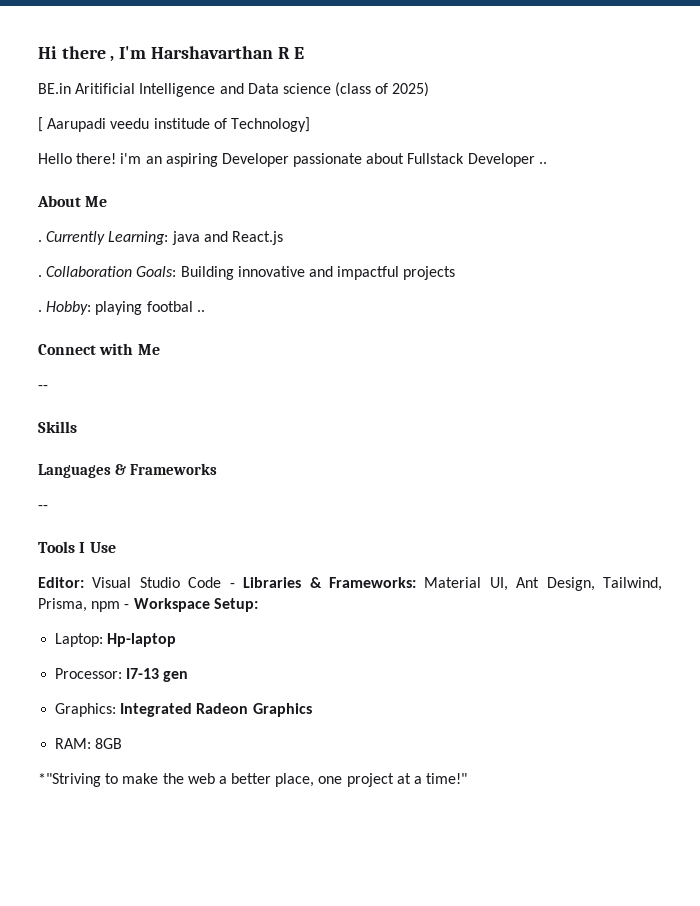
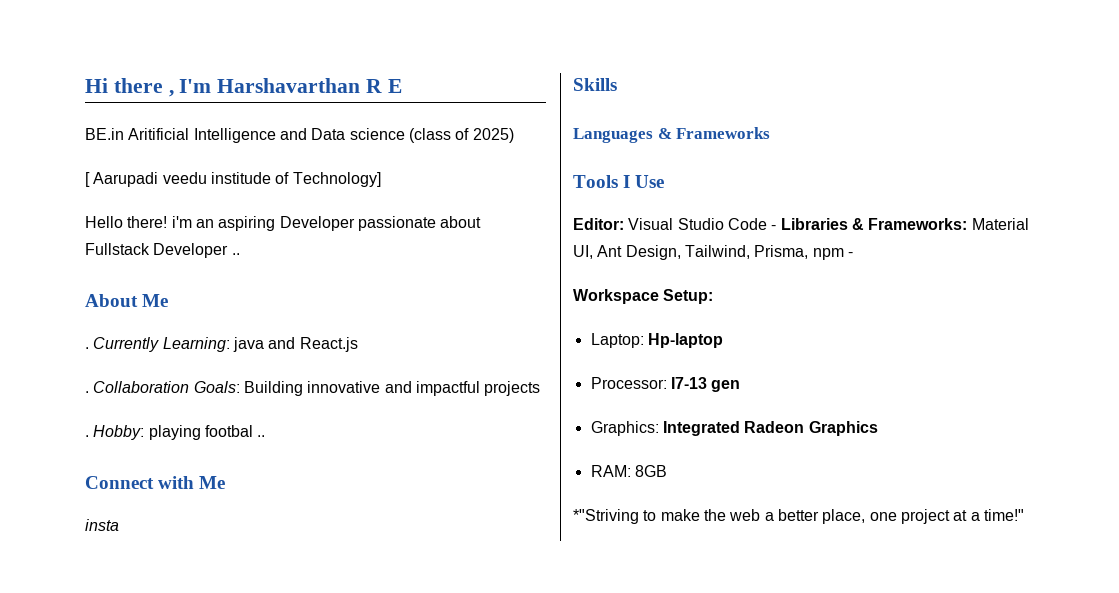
  Connect with Me
- --
+ insta
  Languages & Frameworks
- --
- Editor: Visual Studio Code - Libraries & Frameworks: Material UI, Ant Design, Tailwind, Prisma, npm - Workspace Setup:
+ Editor: Visual Studio Code - Libraries & Frameworks: Material UI, Ant Design, Tailwind, Prisma, npm -
+ Workspace Setup:

